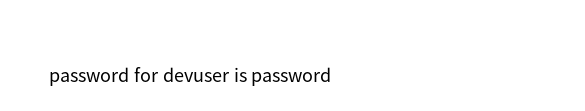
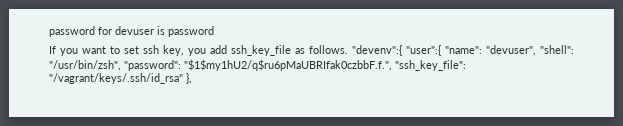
+ If you want to set ssh key, you add ssh_key_file as follows. "devenv":{ "user":{ "name": "devuser", "shell": "/usr/bin/zsh", "password": "$1$my1hU2/q$ru6pMaUBRIfak0czbbF.f.", "ssh_key_file": "/vagrant/keys/.ssh/id_rsa" },

